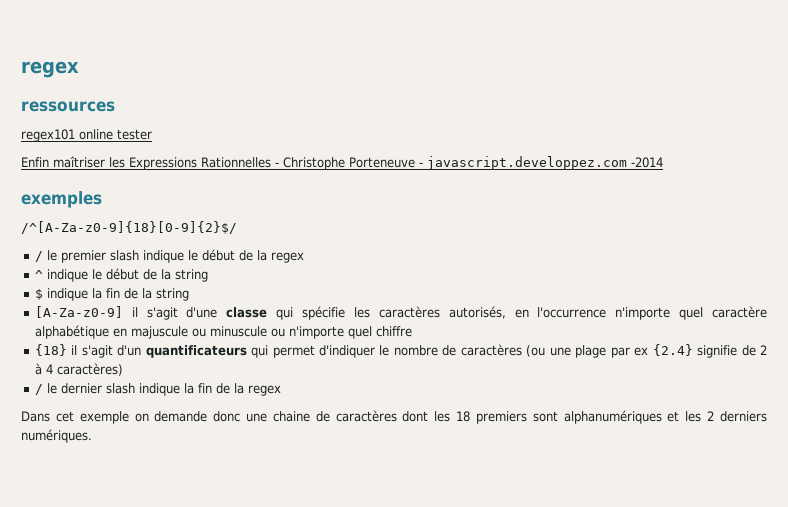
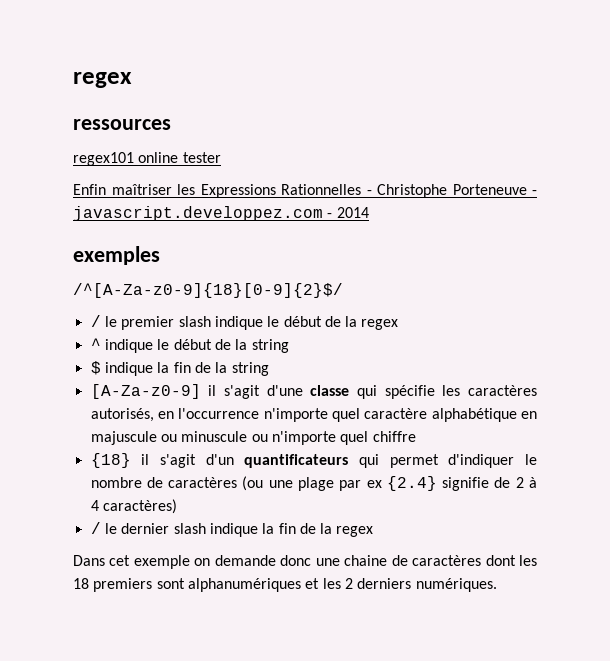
- Enfin maîtriser les Expressions Rationnelles - Christophe Porteneuve - javascript.developpez.com -2014
+ Enfin maîtriser les Expressions Rationnelles - Christophe Porteneuve - javascript.developpez.com - 2014

